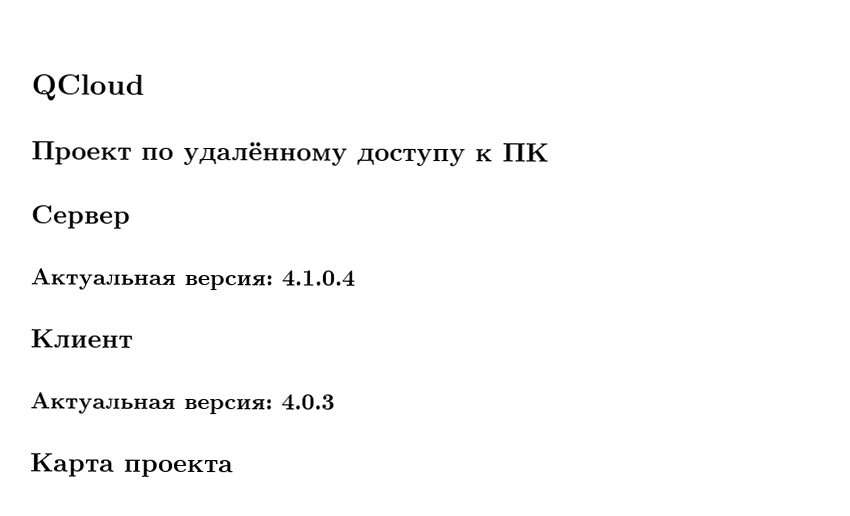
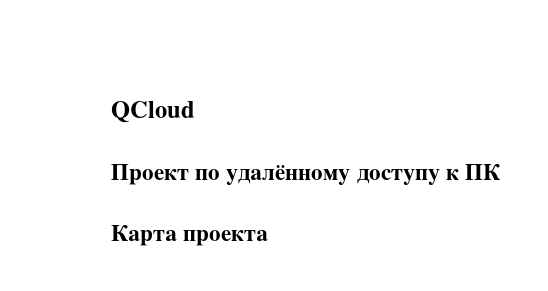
- Сервер
- Актуальная версия: 4.1.0.4
- Клиент
- Актуальная версия: 4.0.3

